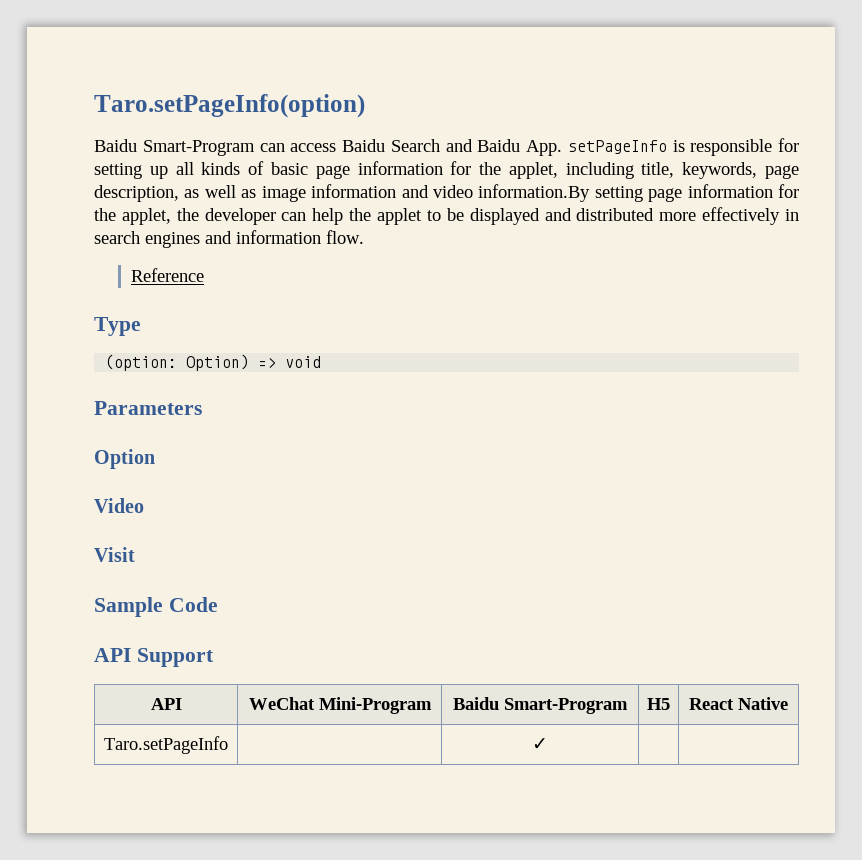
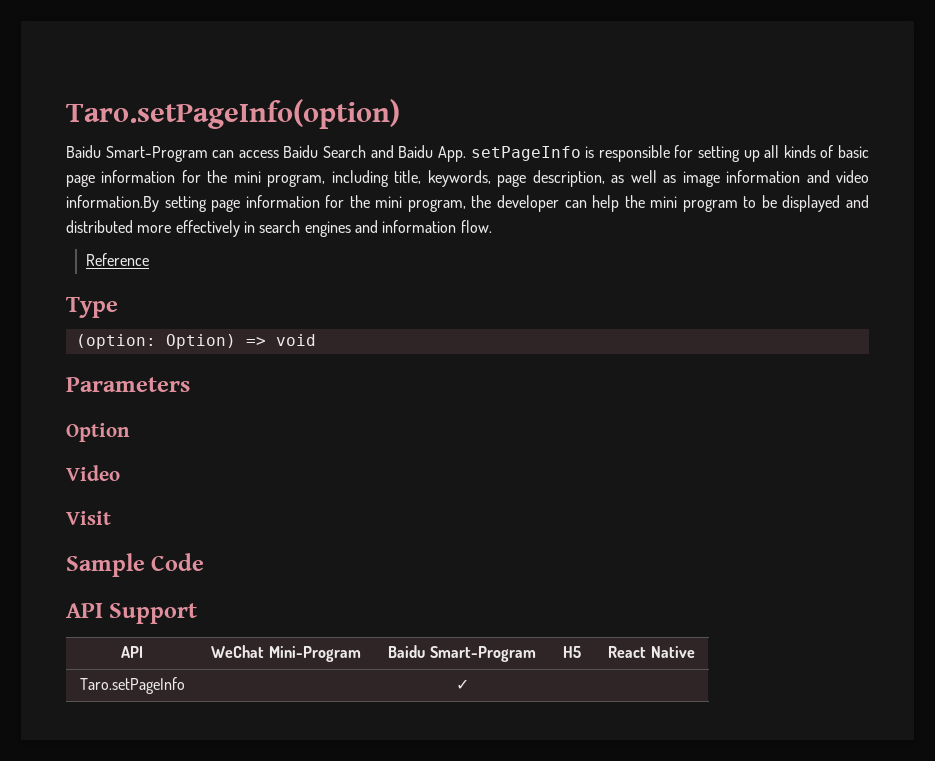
- Baidu Smart-Program can access Baidu Search and Baidu App. setPageInfo is responsible for setting up all kinds of basic page information for the applet, including title, keywords, page description, as well as image information and video information.By setting page information for the applet, the developer can help the applet to be displayed and distributed more effectively in search engines and information flow.
+ Baidu Smart-Program can access Baidu Search and Baidu App. setPageInfo is responsible for setting up all kinds of basic page information for the mini program, including title, keywords, page description, as well as image information and video information.By setting page information for the mini program, the developer can help the mini program to be displayed and distributed more effectively in search engines and information flow.

